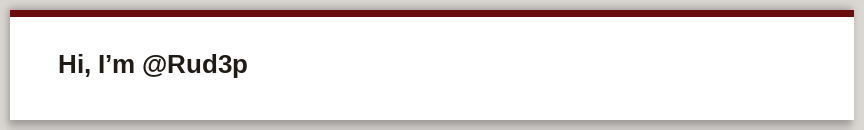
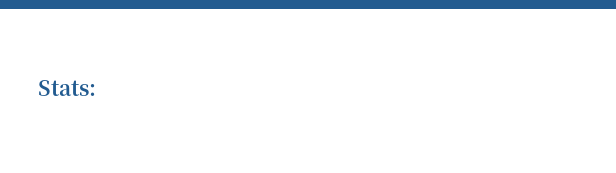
- Hi, I’m @Rud3p
+ Stats:

